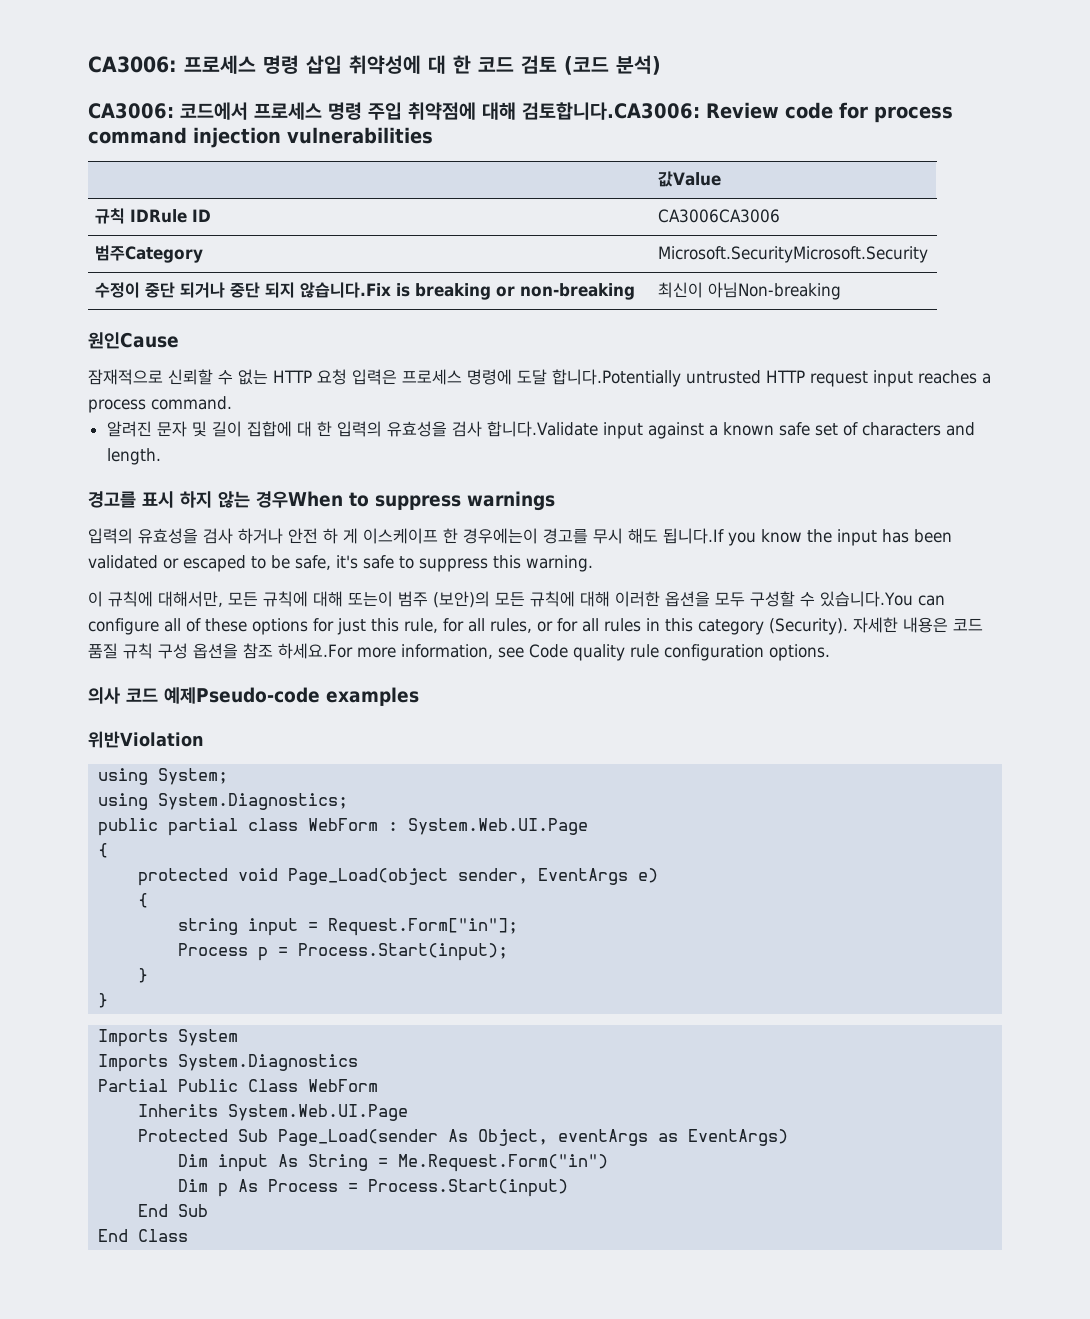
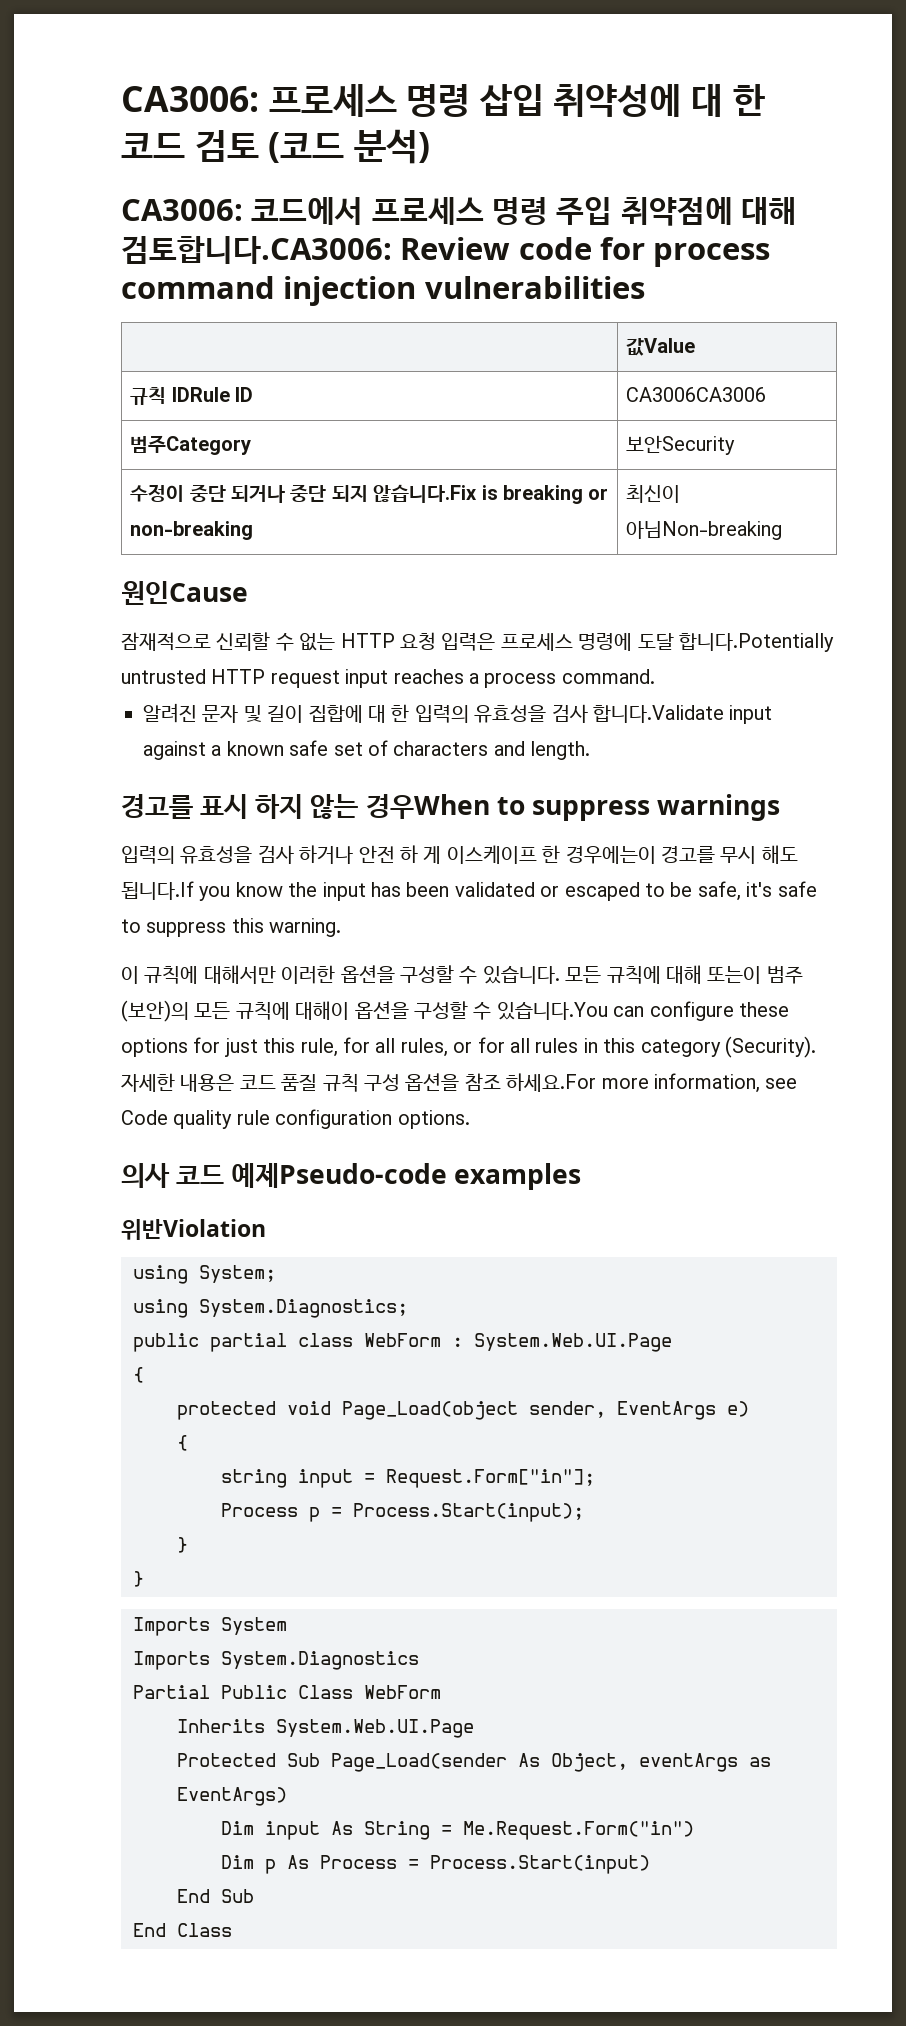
- 범주Category | Microsoft.SecurityMicrosoft.Security
+ 범주Category | 보안Security
- 이 규칙에 대해서만, 모든 규칙에 대해 또는이 범주 (보안)의 모든 규칙에 대해 이러한 옵션을 모두 구성할 수 있습니다.You can configure all of these options for just this rule, for all rules, or for all rules in this category (Security).
+ 이 규칙에 대해서만 이러한 옵션을 구성할 수 있습니다. 모든 규칙에 대해 또는이 범주 (보안)의 모든 규칙에 대해이 옵션을 구성할 수 있습니다.You can configure these options for just this rule, for all rules, or for all rules in this category (Security).

